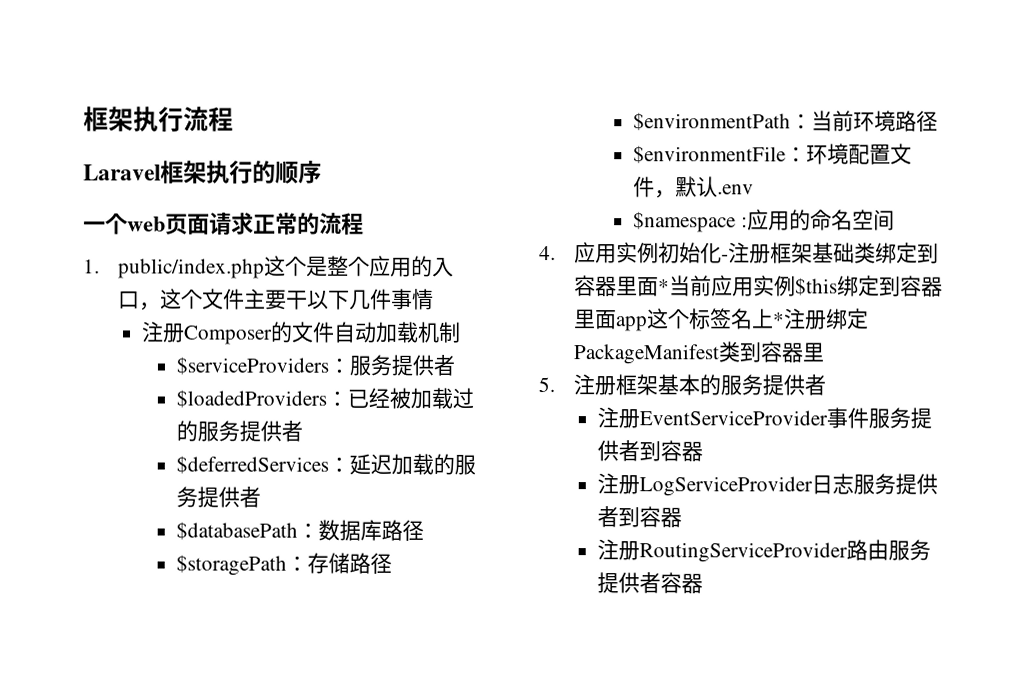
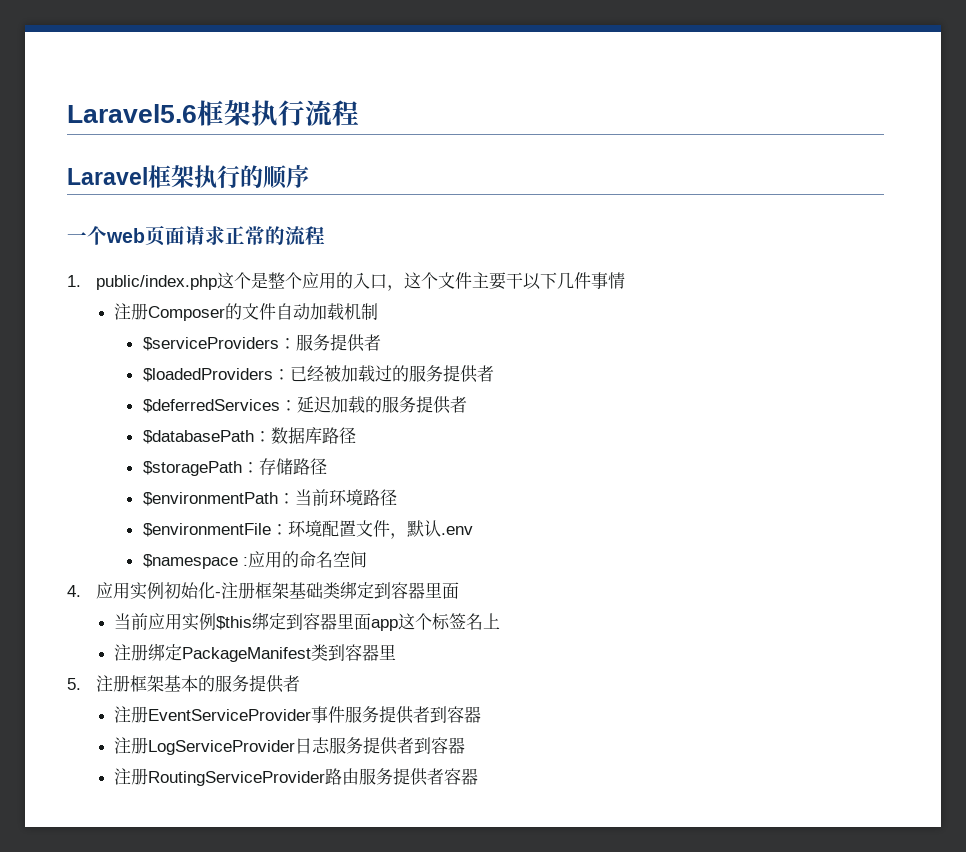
- 框架执行流程
+ Laravel5.6框架执行流程
- 4.应用实例初始化-注册框架基础类绑定到容器里面*当前应用实例$this绑定到容器里面app这个标签名上*注册绑定PackageManifest类到容器里
+ 4.应用实例初始化-注册框架基础类绑定到容器里面
+ 当前应用实例$this绑定到容器里面app这个标签名上
+ 注册绑定PackageManifest类到容器里

